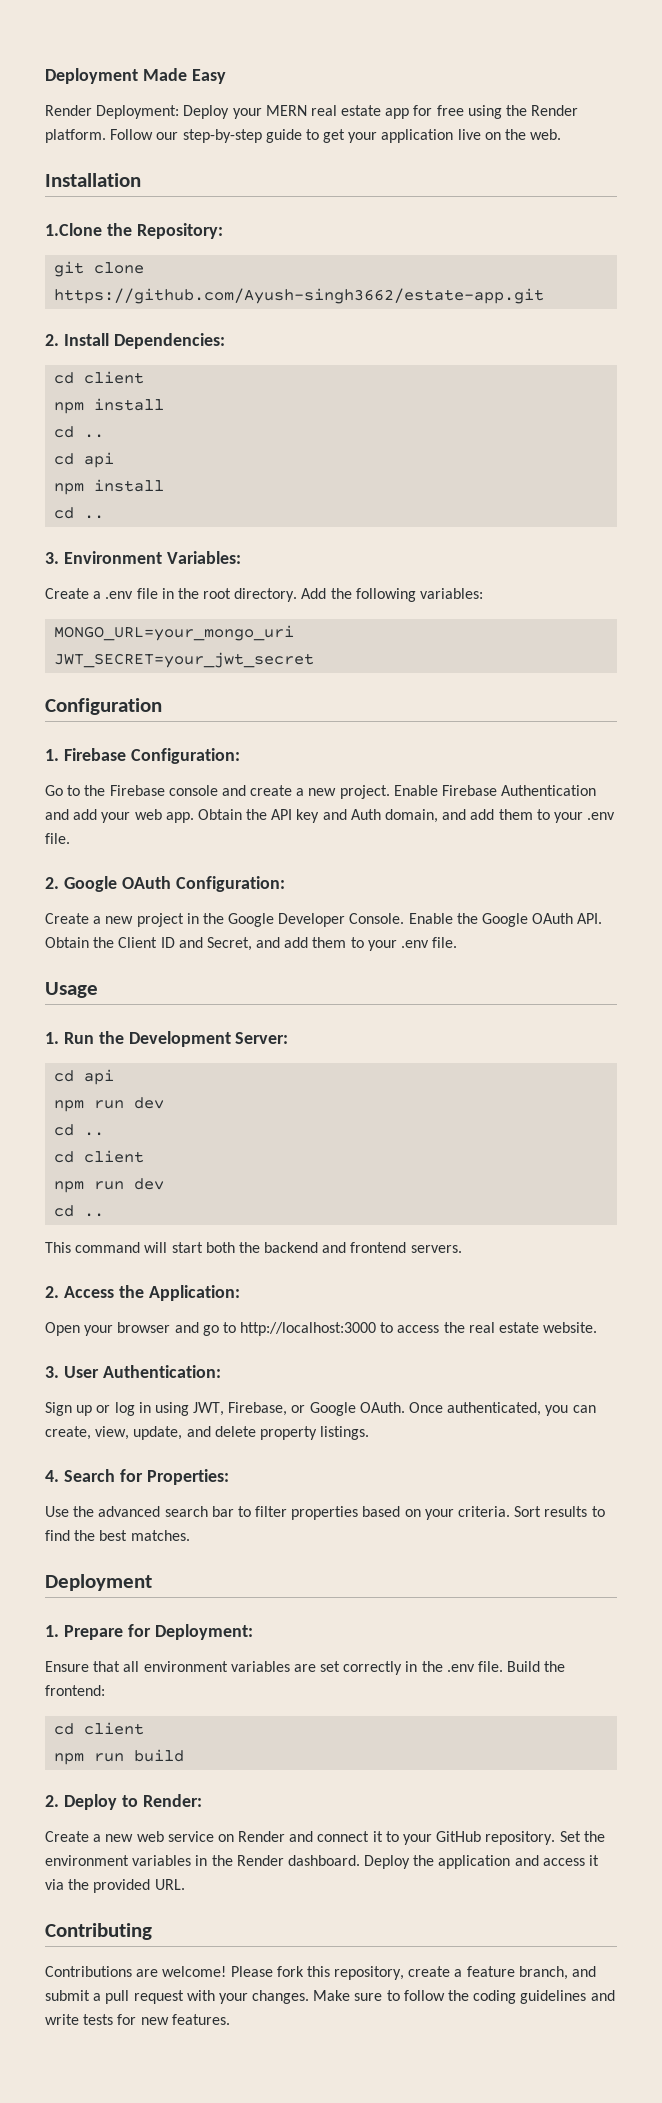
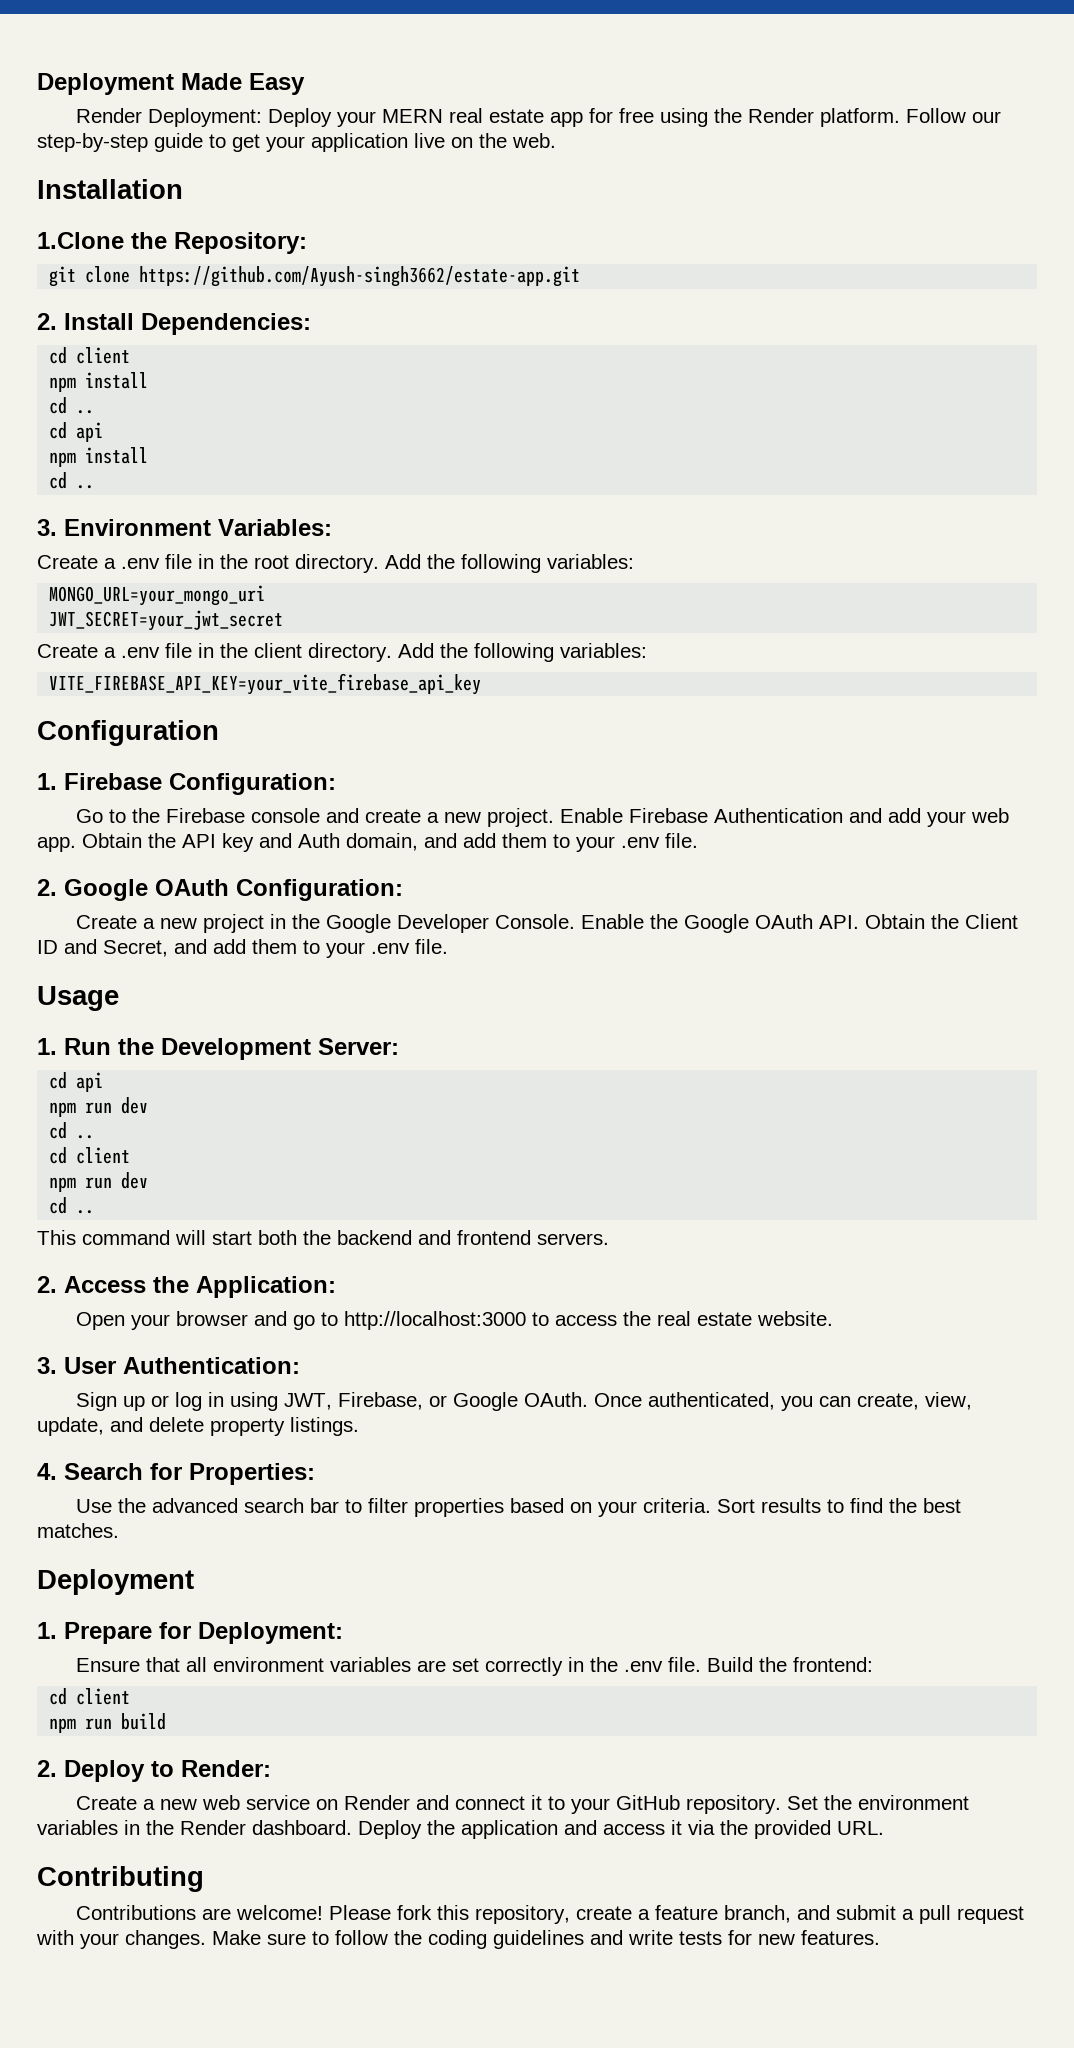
+ Create a .env file in the client directory. Add the following variables:
+ VITE_FIREBASE_API_KEY=your_vite_firebase_api_key

